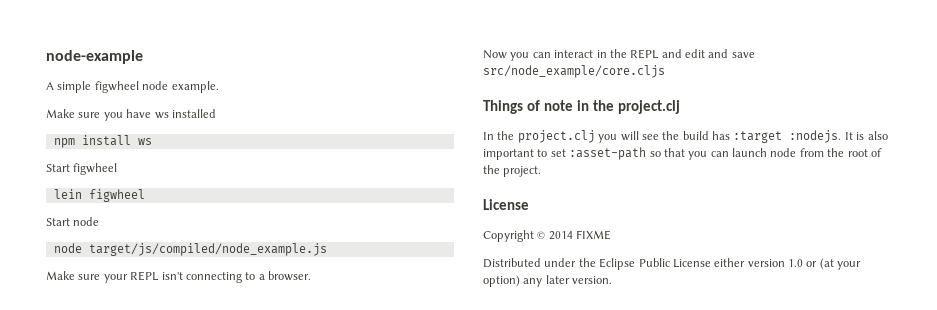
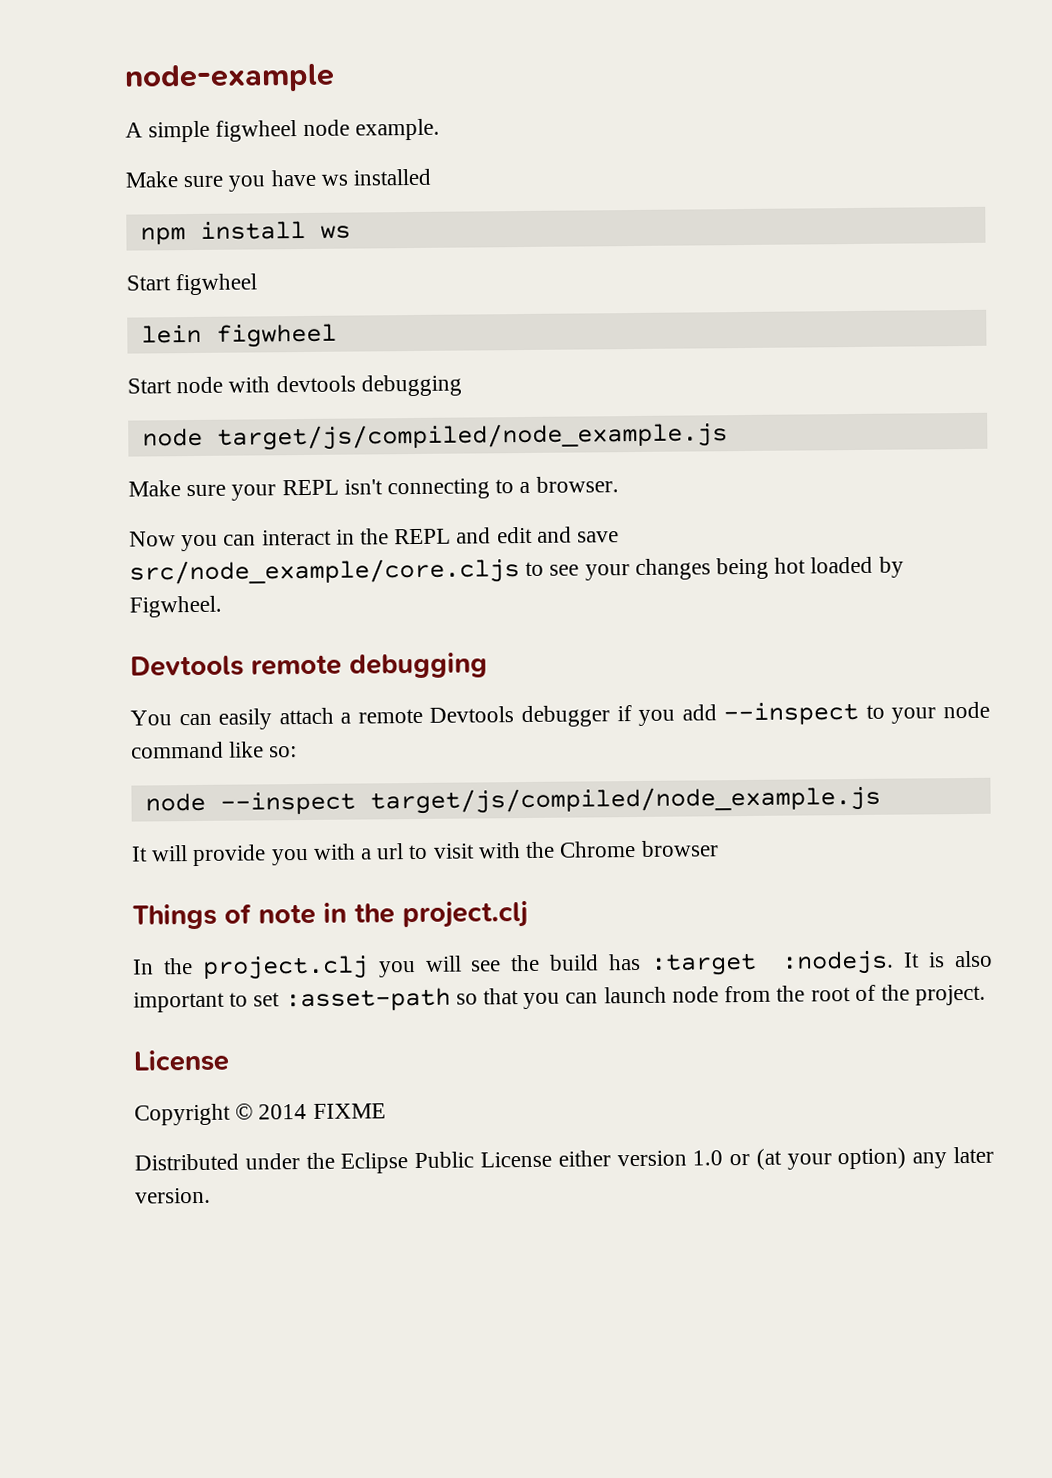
- Start node
+ Start node with devtools debugging
- Now you can interact in the REPL and edit and save src/node_example/core.cljs
+ Now you can interact in the REPL and edit and save src/node_example/core.cljs to see your changes being hot loaded by Figwheel.
+ Devtools remote debugging
+ You can easily attach a remote Devtools debugger if you add --inspect to your node command like so:
+ node --inspect target/js/compiled/node_example.js
+ It will provide you with a url to visit with the Chrome browser

